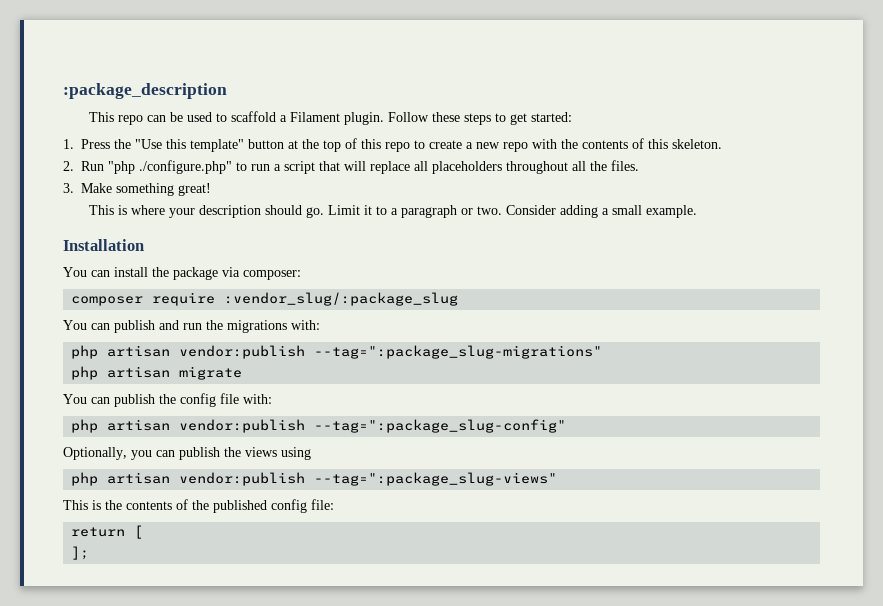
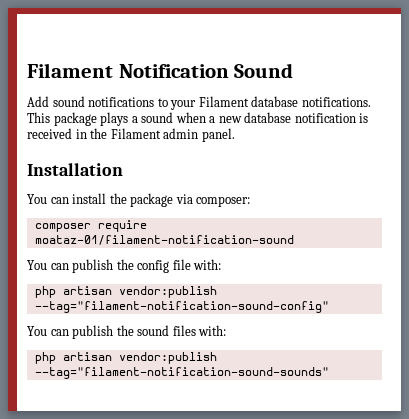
- :package_description
- This repo can be used to scaffold a Filament plugin. Follow these steps to get started:
- 1. Press the "Use this template" button at the top of this repo to create a new repo with the contents of this skeleton.
- 2. Run "php ./configure.php" to run a script that will replace all placeholders throughout all the files.
- 3. Make something great!
- This is where your description should go. Limit it to a paragraph or two. Consider adding a small example.
+ Filament Notification Sound
+ Add sound notifications to your Filament database notifications. This package plays a sound when a new database notification is received in the Filament admin panel.
- composer require :vendor_slug/:package_slug
- You can publish and run the migrations with:
- php artisan vendor:publish --tag=":package_slug-migrations"
- php artisan migrate
+ composer require moataz-01/filament-notification-sound
- php artisan vendor:publish --tag=":package_slug-config"
- Optionally, you can publish the views using
- php artisan vendor:publish --tag=":package_slug-views"
- This is the contents of the published config file:
- return [
- ];
+ php artisan vendor:publish --tag="filament-notification-sound-config"
+ You can publish the sound files with:
+ php artisan vendor:publish --tag="filament-notification-sound-sounds"

